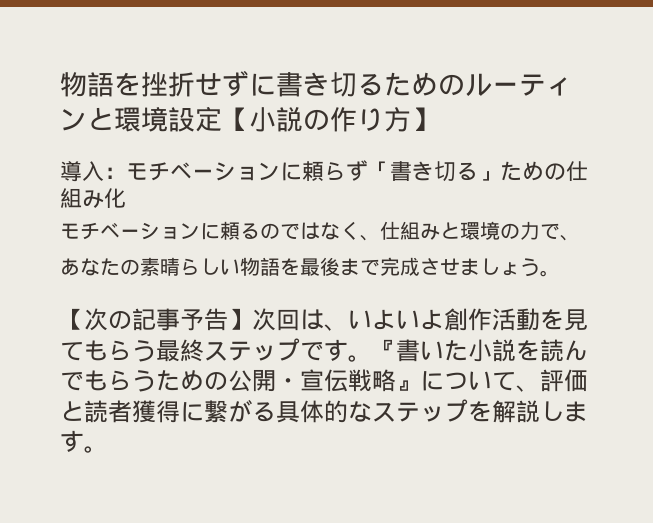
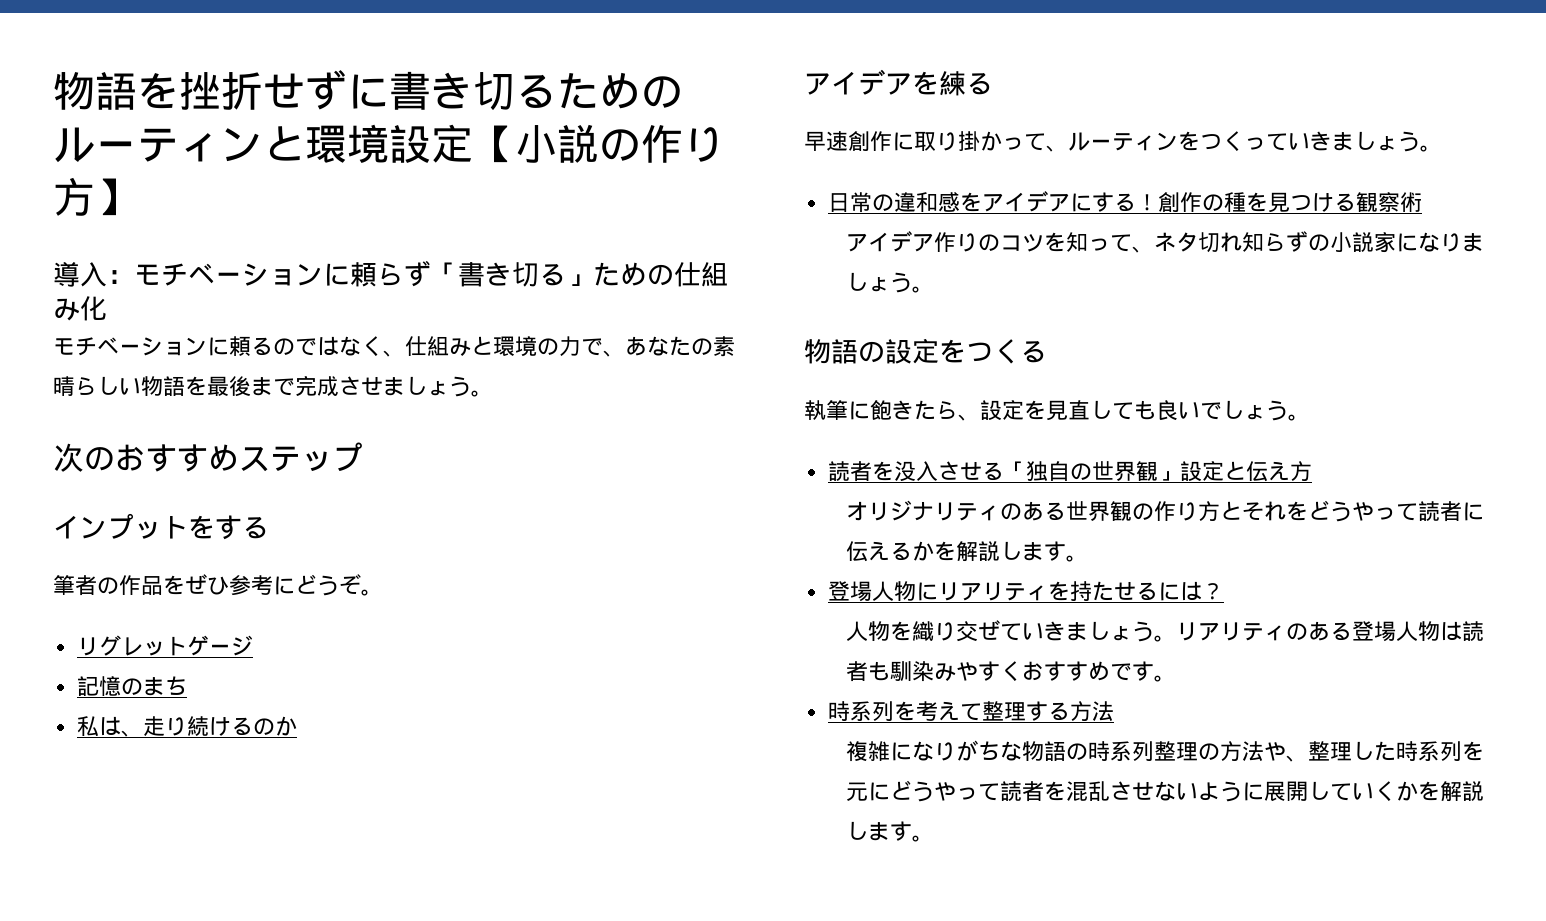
- 【次の記事予告】次回は、いよいよ創作活動を見てもらう最終ステップです。『書いた小説を読んでもらうための公開・宣伝戦略』について、評価と読者獲得に繋がる具体的なステップを解説します。
+ 次のおすすめステップ
+ インプットをする
+ 筆者の作品をぜひ参考にどうぞ。
+ リグレットゲージ
+ 記憶のまち
+ 私は、走り続けるのか
+ アイデアを練る
+ 早速創作に取り掛かって、ルーティンをつくっていきましょう。
+ 日常の違和感をアイデアにする！創作の種を見つける観察術
+ アイデア作りのコツを知って、ネタ切れ知らずの小説家になりましょう。
+ 物語の設定をつくる
+ 執筆に飽きたら、設定を見直しても良いでしょう。
+ 読者を没入させる「独自の世界観」設定と伝え方
+ オリジナリティのある世界観の作り方とそれをどうやって読者に伝えるかを解説します。
+ 登場人物にリアリティを持たせるには？
+ 人物を織り交ぜていきましょう。リアリティのある登場人物は読者も馴染みやすくおすすめです。
+ 時系列を考えて整理する方法
+ 複雑になりがちな物語の時系列整理の方法や、整理した時系列を元にどうやって読者を混乱させないように展開していくかを解説します。

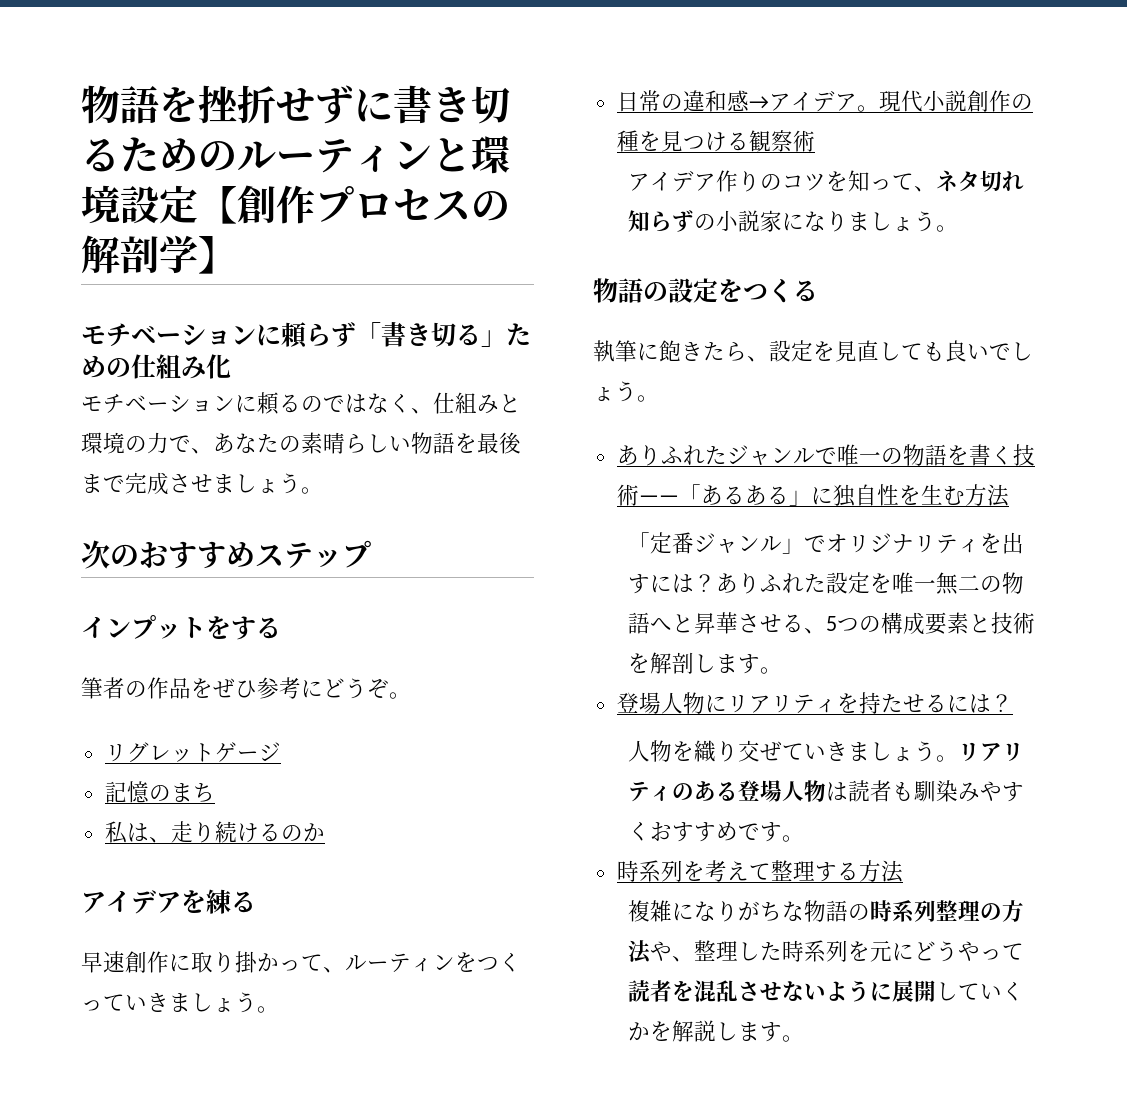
- 物語を挫折せずに書き切るためのルーティンと環境設定【小説の作り方】
+ 物語を挫折せずに書き切るためのルーティンと環境設定【創作プロセスの解剖学】
- 導入：モチベーションに頼らず「書き切る」ための仕組み化
+ モチベーションに頼らず「書き切る」ための仕組み化
- 日常の違和感をアイデアにする！創作の種を見つける観察術
+ 日常の違和感→アイデア。現代小説創作の種を見つける観察術
- 読者を没入させる「独自の世界観」設定と伝え方
- オリジナリティのある世界観の作り方とそれをどうやって読者に伝えるかを解説します。
+ ありふれたジャンルで唯一の物語を書く技術——「あるある」に独自性を生む方法
+ 「定番ジャンル」でオリジナリティを出すには？ありふれた設定を唯一無二の物語へと昇華させる、5つの構成要素と技術を解剖します。

